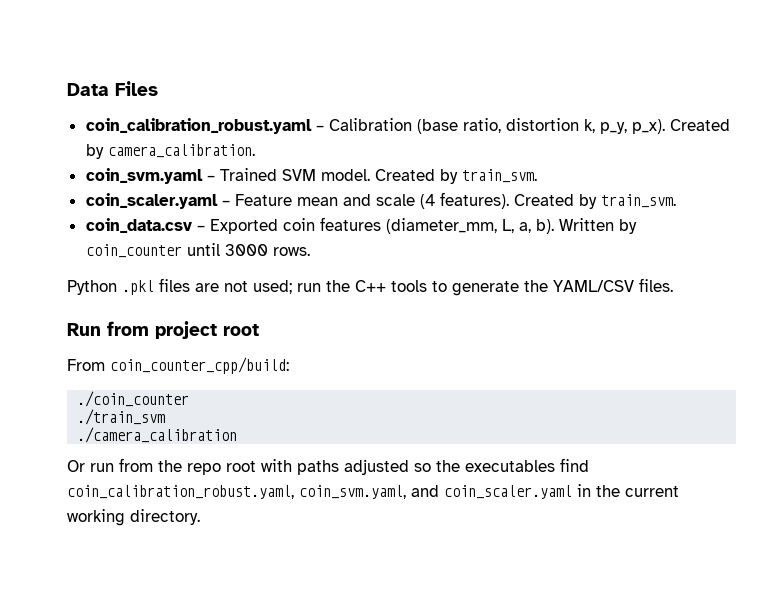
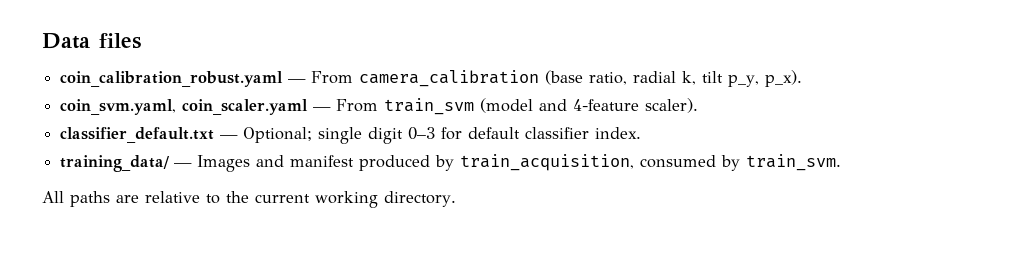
- Data Files
+ Data files
- coin_calibration_robust.yaml – Calibration (base ratio, distortion k, p_y, p_x). Created by camera_calibration.
- coin_svm.yaml – Trained SVM model. Created by train_svm.
- coin_scaler.yaml – Feature mean and scale (4 features). Created by train_svm.
- coin_data.csv – Exported coin features (diameter_mm, L, a, b). Written by coin_counter until 3000 rows.
- Python .pkl files are not used; run the C++ tools to generate the YAML/CSV files.
- Run from project root
- From coin_counter_cpp/build:
- ./coin_counter
- ./train_svm
- ./camera_calibration
- Or run from the repo root with paths adjusted so the executables find coin_calibration_robust.yaml, coin_svm.yaml, and coin_scaler.yaml in the current working directory.
+ coin_calibration_robust.yaml — From camera_calibration (base ratio, radial k, tilt p_y, p_x).
+ coin_svm.yaml, coin_scaler.yaml — From train_svm (model and 4-feature scaler).
+ classifier_default.txt — Optional; single digit 0–3 for default classifier index.
+ training_data/ — Images and manifest produced by train_acquisition, consumed by train_svm.
+ All paths are relative to the current working directory.

